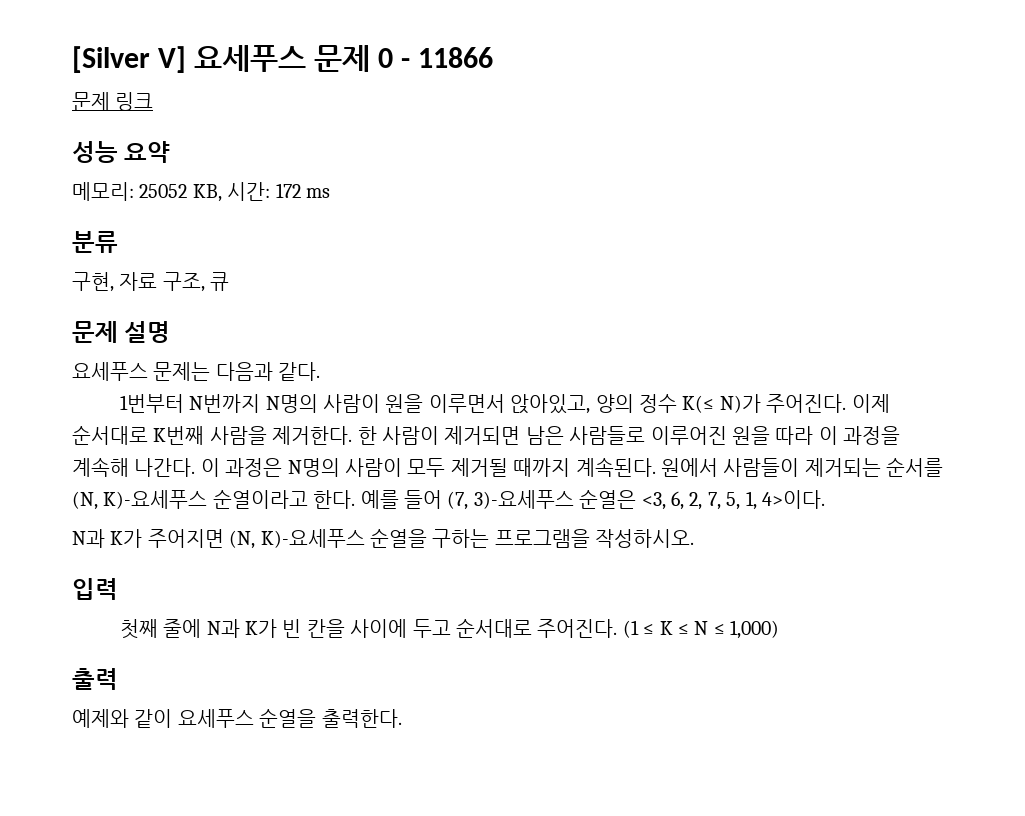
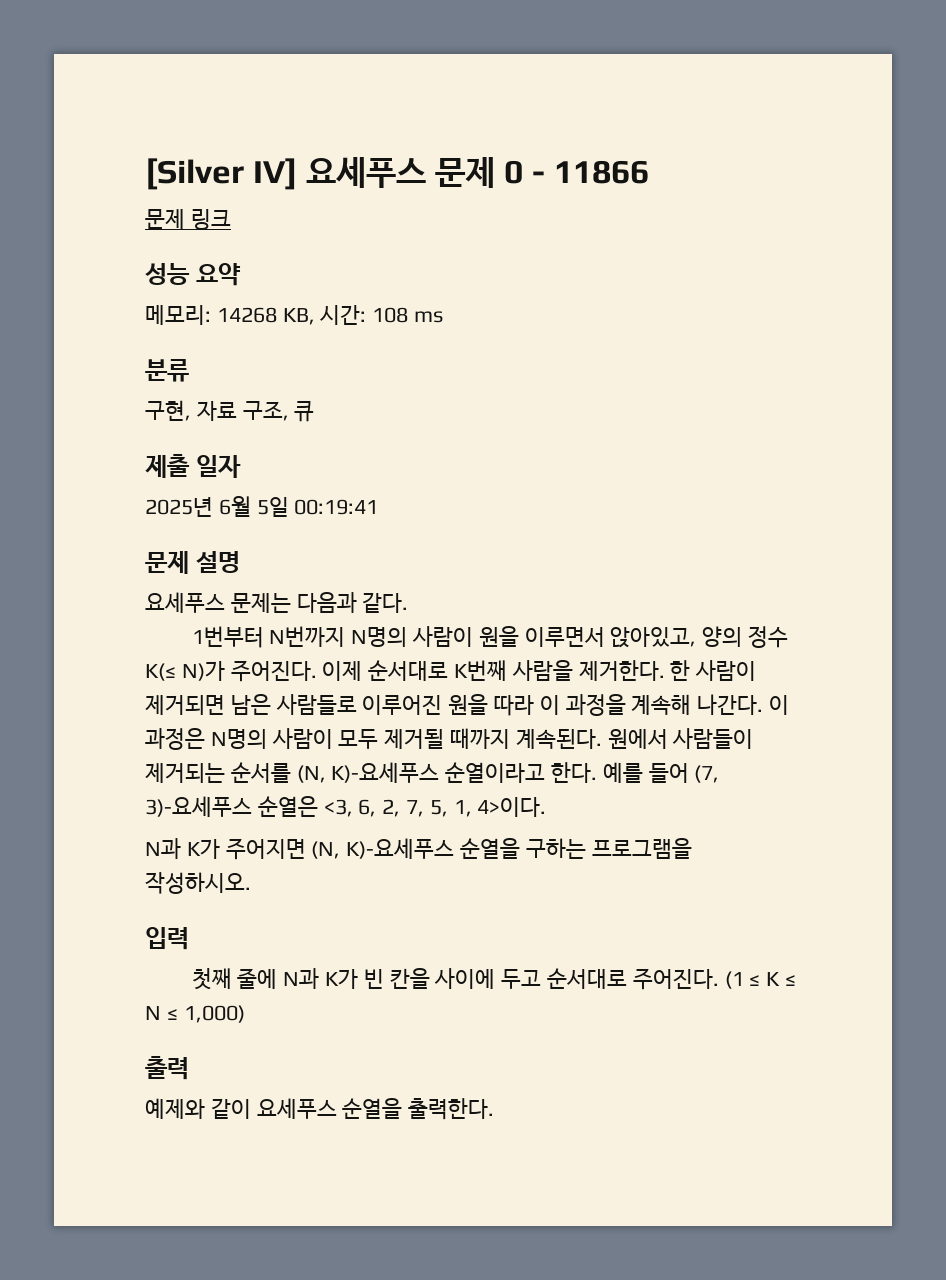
- [Silver V] 요세푸스 문제 0 - 11866
+ [Silver IV] 요세푸스 문제 0 - 11866
- 메모리: 25052 KB, 시간: 172 ms
+ 메모리: 14268 KB, 시간: 108 ms
+ 제출 일자
+ 2025년 6월 5일 00:19:41

